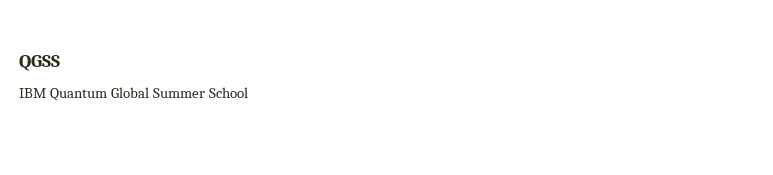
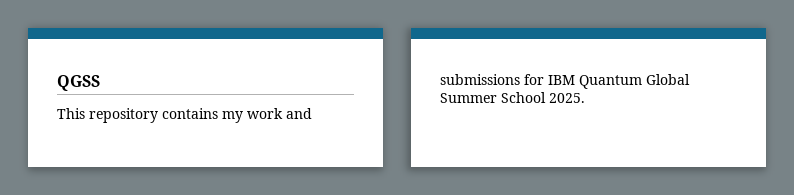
- IBM Quantum Global Summer School
+ This repository contains my work and submissions for IBM Quantum Global Summer School 2025.

